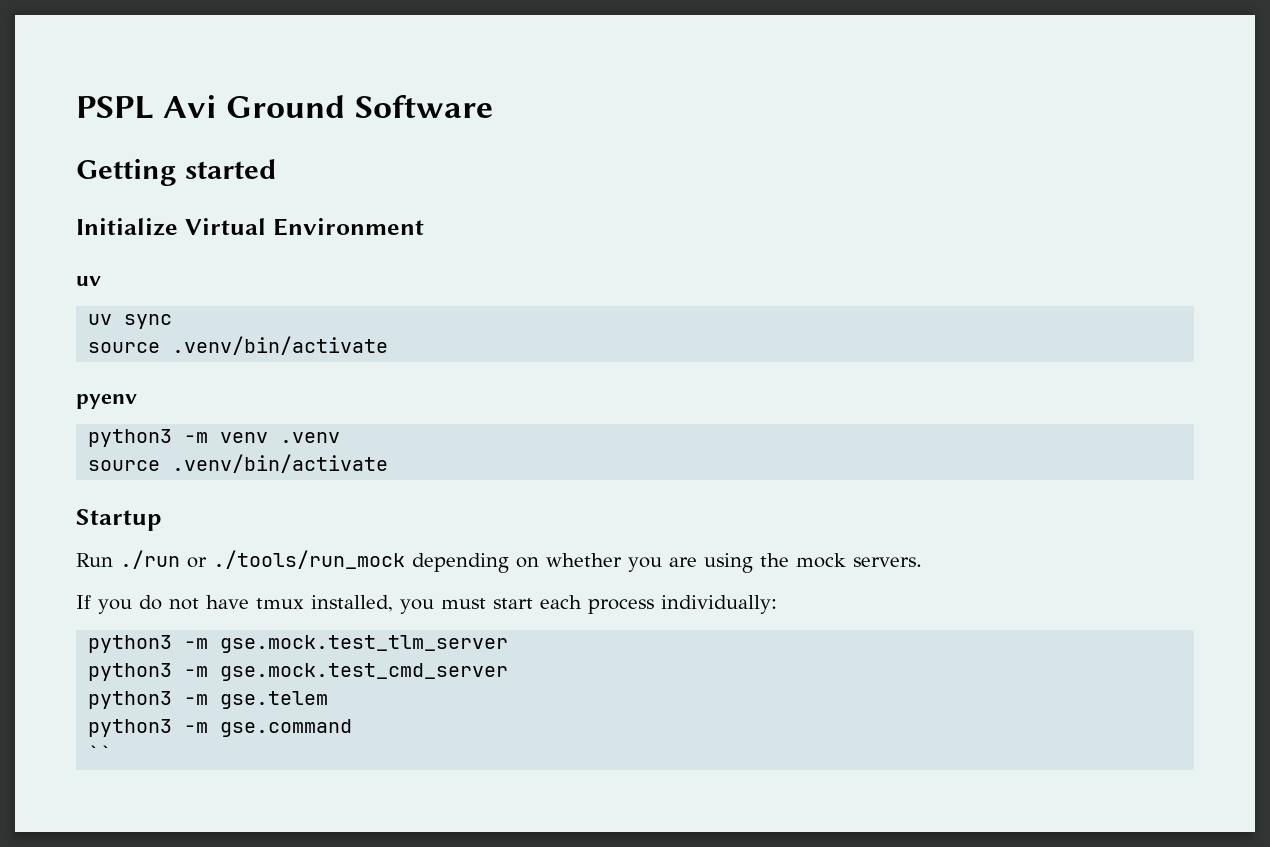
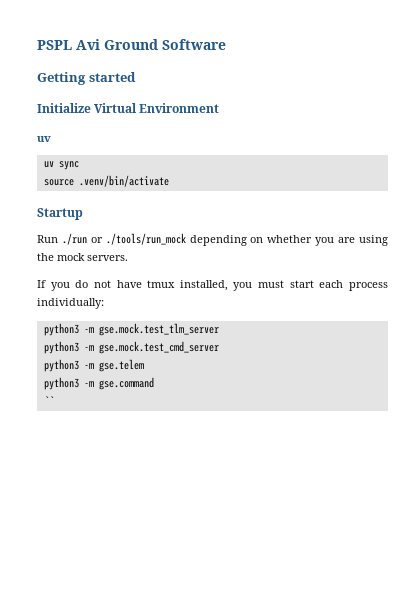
- pyenv
- python3 -m venv .venv
- source .venv/bin/activate

